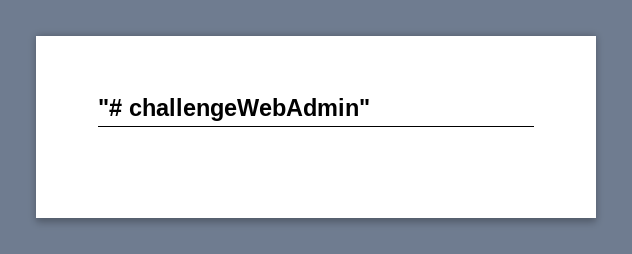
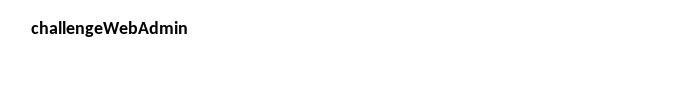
- "# challengeWebAdmin"
+ challengeWebAdmin

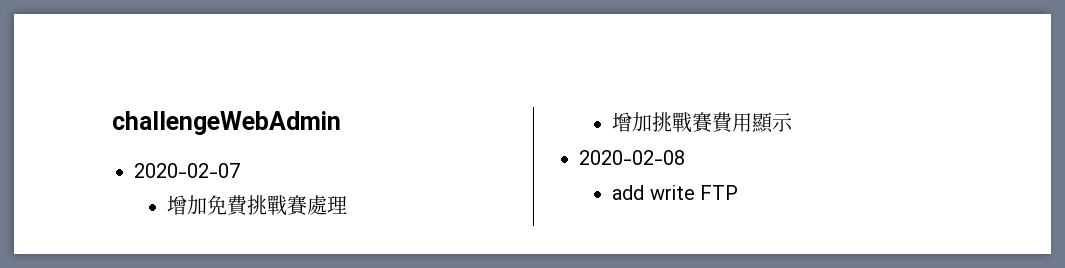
+ 2020-02-07
+ 增加免費挑戰賽處理
+ 增加挑戰賽費用顯示
+ 2020-02-08
+ add write FTP

